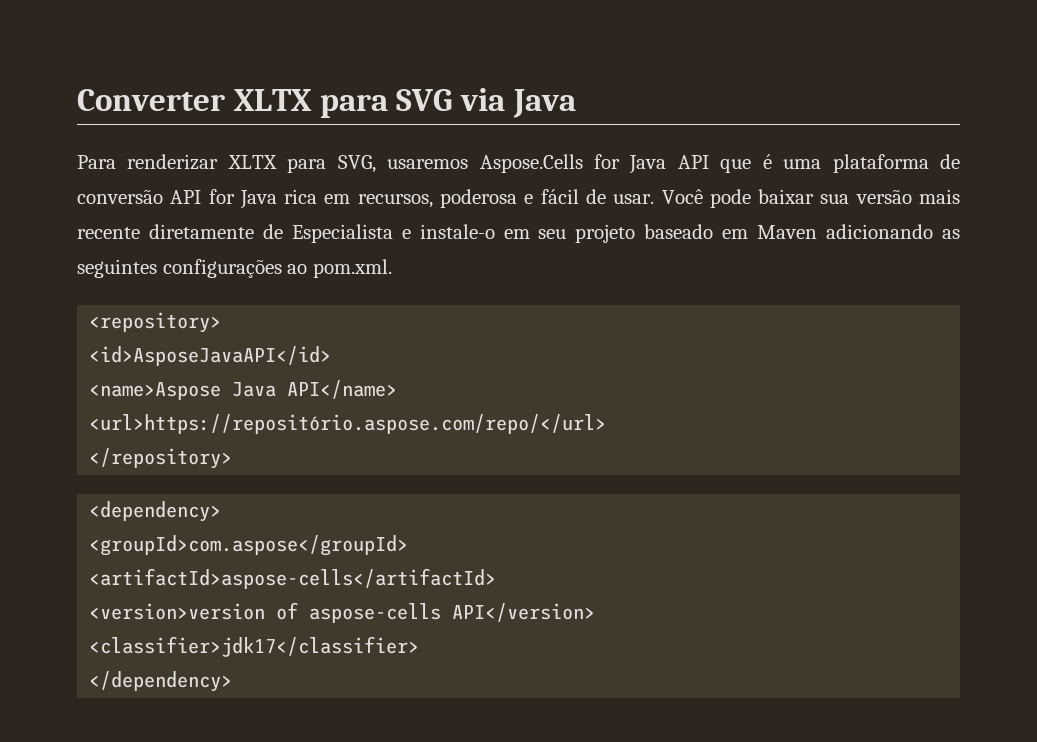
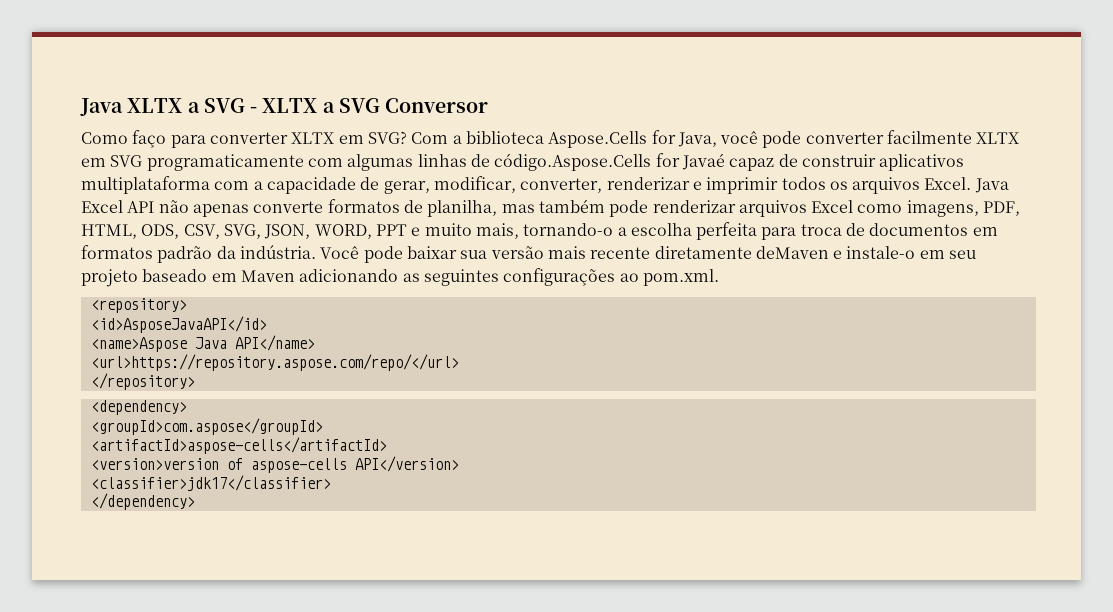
- Converter XLTX para SVG via Java
- Para renderizar XLTX para SVG, usaremos Aspose.Cells for Java API que é uma plataforma de conversão API for Java rica em recursos, poderosa e fácil de usar.
+ Java XLTX a SVG - XLTX a SVG Conversor
+ Como faço para converter XLTX em SVG? Com a biblioteca Aspose.Cells for Java, você pode converter facilmente XLTX em SVG programaticamente com algumas linhas de código.Aspose.Cells for Javaé capaz de construir aplicativos multiplataforma com a capacidade de gerar, modificar, converter, renderizar e imprimir todos os arquivos Excel. Java Excel API não apenas converte formatos de planilha, mas também pode renderizar arquivos Excel como imagens, PDF, HTML, ODS, CSV, SVG, JSON, WORD, PPT e muito mais, tornando-o a escolha perfeita para troca de documentos em formatos padrão da indústria.
- Você pode baixar sua versão mais recente diretamente de Especialista e instale-o em seu projeto baseado em Maven adicionando as seguintes configurações ao pom.xml.
+ Você pode baixar sua versão mais recente diretamente deMaven e instale-o em seu projeto baseado em Maven adicionando as seguintes configurações ao pom.xml.
- <url>https://repositório.aspose.com/repo/</url>
+ <url>https://repository.aspose.com/repo/</url>

